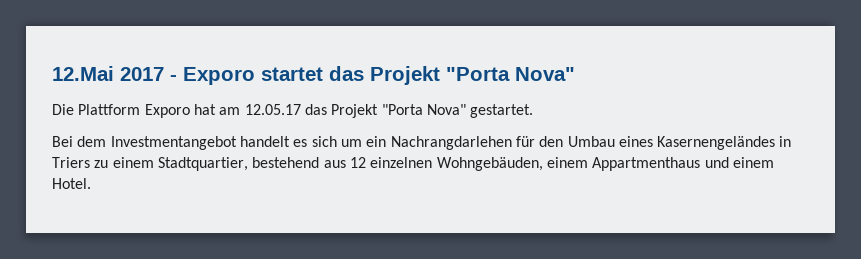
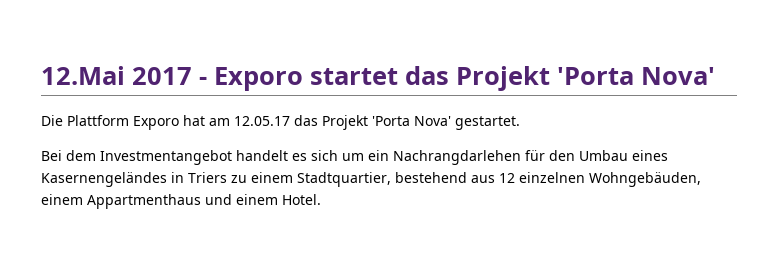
- 12.Mai 2017 - Exporo startet das Projekt "Porta Nova"
+ 12.Mai 2017 - Exporo startet das Projekt 'Porta Nova'
- Die Plattform Exporo hat am 12.05.17 das Projekt "Porta Nova" gestartet.
+ Die Plattform Exporo hat am 12.05.17 das Projekt 'Porta Nova' gestartet.

